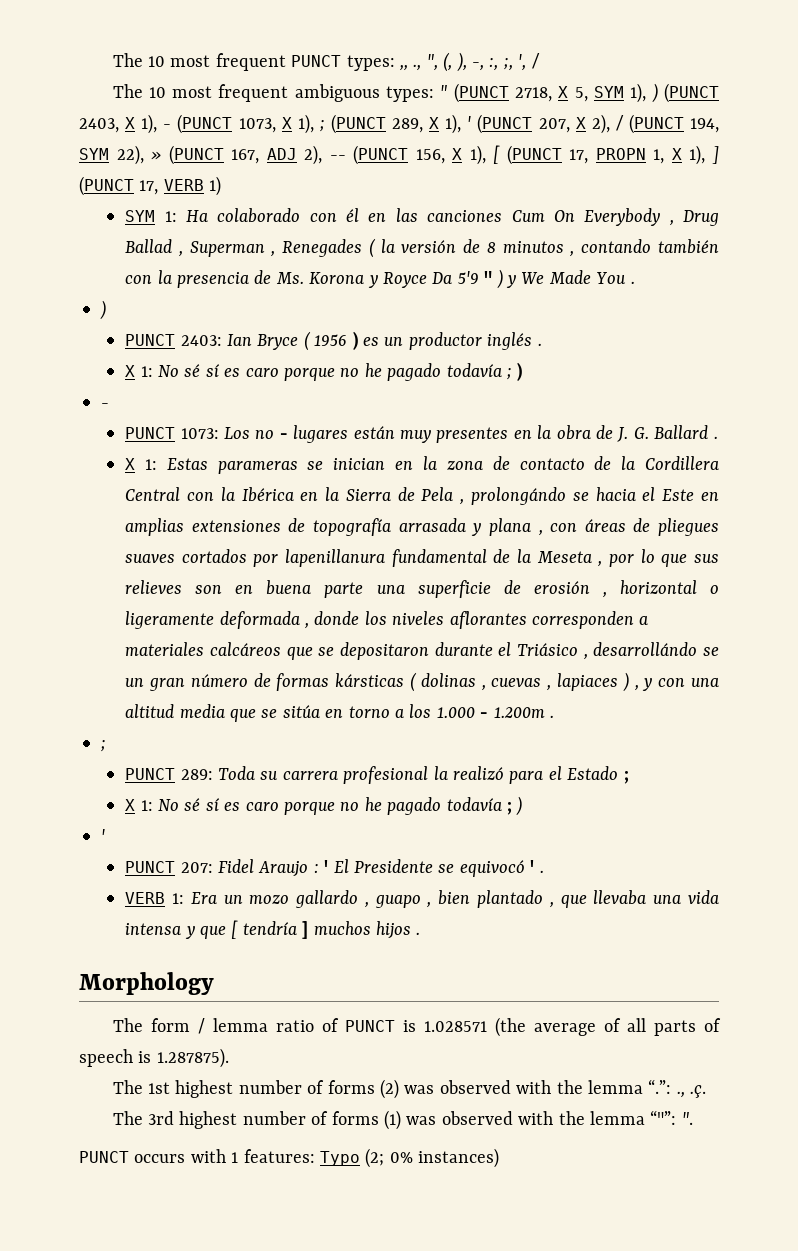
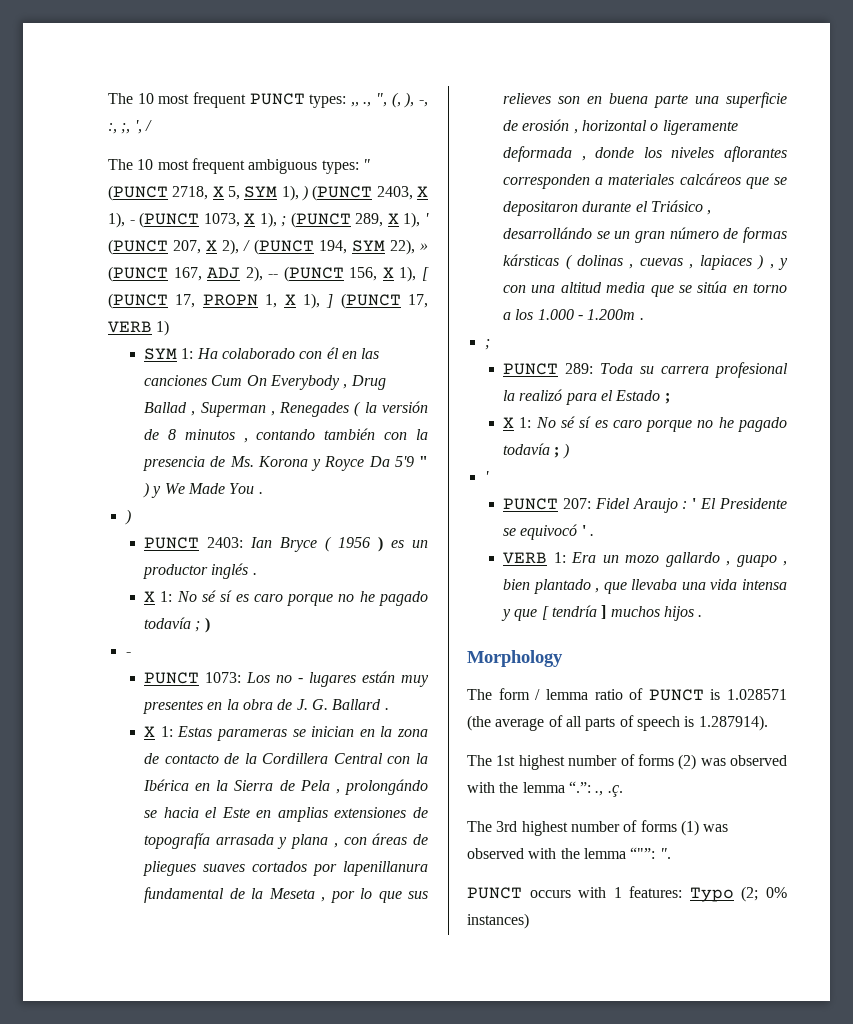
- The form / lemma ratio of PUNCT is 1.028571 (the average of all parts of speech is 1.287875).
+ The form / lemma ratio of PUNCT is 1.028571 (the average of all parts of speech is 1.287914).

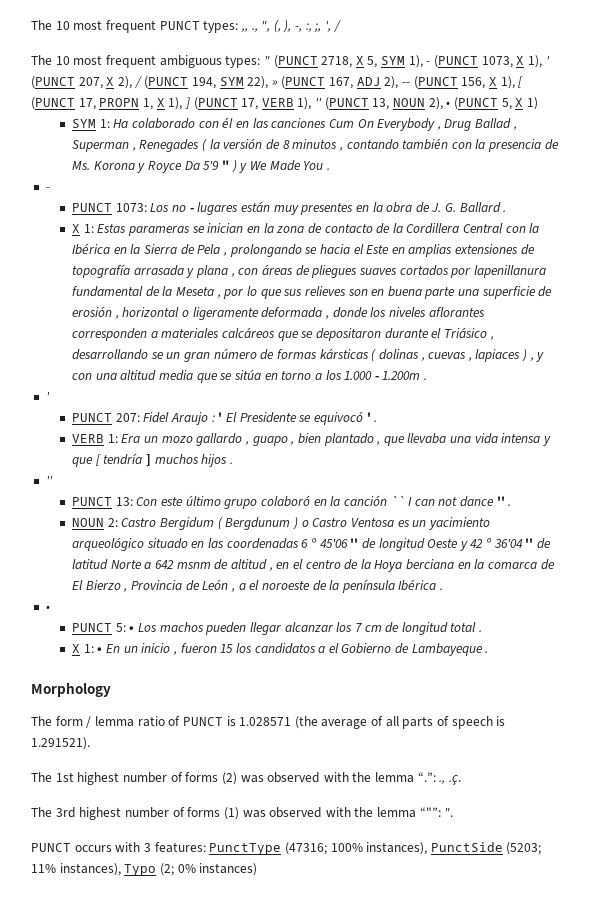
- The 10 most frequent ambiguous types: " (PUNCT 2718, X 5, SYM 1), ) (PUNCT 2403, X 1), - (PUNCT 1073, X 1), ; (PUNCT 289, X 1), ' (PUNCT 207, X 2), / (PUNCT 194, SYM 22), » (PUNCT 167, ADJ 2), -- (PUNCT 156, X 1), [ (PUNCT 17, PROPN 1, X 1), ] (PUNCT 17, VERB 1)
+ The 10 most frequent ambiguous types: " (PUNCT 2718, X 5, SYM 1), - (PUNCT 1073, X 1), ' (PUNCT 207, X 2), / (PUNCT 194, SYM 22), » (PUNCT 167, ADJ 2), -- (PUNCT 156, X 1), [ (PUNCT 17, PROPN 1, X 1), ] (PUNCT 17, VERB 1), '' (PUNCT 13, NOUN 2), • (PUNCT 5, X 1)
  SYM 1: Ha colaborado con él en las canciones Cum On Everybody , Drug Ballad , Superman , Renegades ( la versión de 8 minutos , contando también con la presencia de Ms. Korona y Royce Da 5'9 " ) y We Made You .
- )
- PUNCT 2403: Ian Bryce ( 1956 ) es un productor inglés .
- X 1: No sé sí es caro porque no he pagado todavía ; )
- Estas parameras se inician en la zona de contacto de la Cordillera Central con la Ibérica en la Sierra de Pela , prolongándo se hacia el Este en amplias extensiones de topografía arrasada y plana , con áreas de pliegues suaves cortados por lapenillanura fundamental de la Meseta , por lo que sus relieves son en buena parte una superficie de erosión , horizontal o ligeramente deformada , donde los niveles aflorantes corresponden a materiales calcáreos que se depositaron durante el Triásico , desarrollándo se un gran número de formas kársticas ( dolinas , cuevas , lapiaces ) , y con una altitud media que se sitúa en torno a los 1.000 - 1.200m .
- ;
- PUNCT 289: Toda su carrera profesional la realizó para el Estado ;
- X 1: No sé sí es caro porque no he pagado todavía ; )
+ Estas parameras se inician en la zona de contacto de la Cordillera Central con la Ibérica en la Sierra de Pela , prolongando se hacia el Este en amplias extensiones de topografía arrasada y plana , con áreas de pliegues suaves cortados por lapenillanura fundamental de la Meseta , por lo que sus relieves son en buena parte una superficie de erosión , horizontal o ligeramente deformada , donde los niveles aflorantes corresponden a materiales calcáreos que se depositaron durante el Triásico , desarrollando se un gran número de formas kársticas ( dolinas , cuevas , lapiaces ) , y con una altitud media que se sitúa en torno a los 1.000 - 1.200m .
  VERB 1: Era un mozo gallardo , guapo , bien plantado , que llevaba una vida intensa y que [ tendría ] muchos hijos .
+ ''
+ PUNCT 13: Con este último grupo colaboró en la canción `` I can not dance '' .
+ NOUN 2: Castro Bergidum ( Bergdunum ) o Castro Ventosa es un yacimiento arqueológico situado en las coordenadas 6 º 45'06 '' de longitud Oeste y 42 º 36'04 '' de latitud Norte a 642 msnm de altitud , en el centro de la Hoya berciana en la comarca de El Bierzo , Provincia de León , a el noroeste de la península Ibérica .
+ •
+ PUNCT 5: • Los machos pueden llegar alcanzar los 7 cm de longitud total .
+ X 1: • En un inicio , fueron 15 los candidatos a el Gobierno de Lambayeque .
- The form / lemma ratio of PUNCT is 1.028571 (the average of all parts of speech is 1.287914).
+ The form / lemma ratio of PUNCT is 1.028571 (the average of all parts of speech is 1.291521).
- PUNCT occurs with 1 features: Typo (2; 0% instances)
+ PUNCT occurs with 3 features: PunctType (47316; 100% instances), PunctSide (5203; 11% instances), Typo (2; 0% instances)

